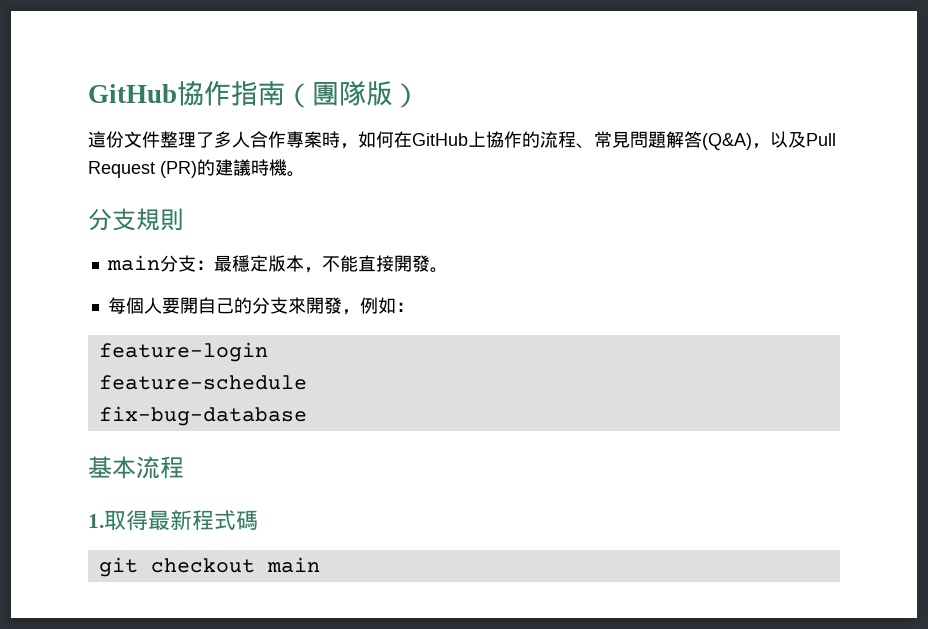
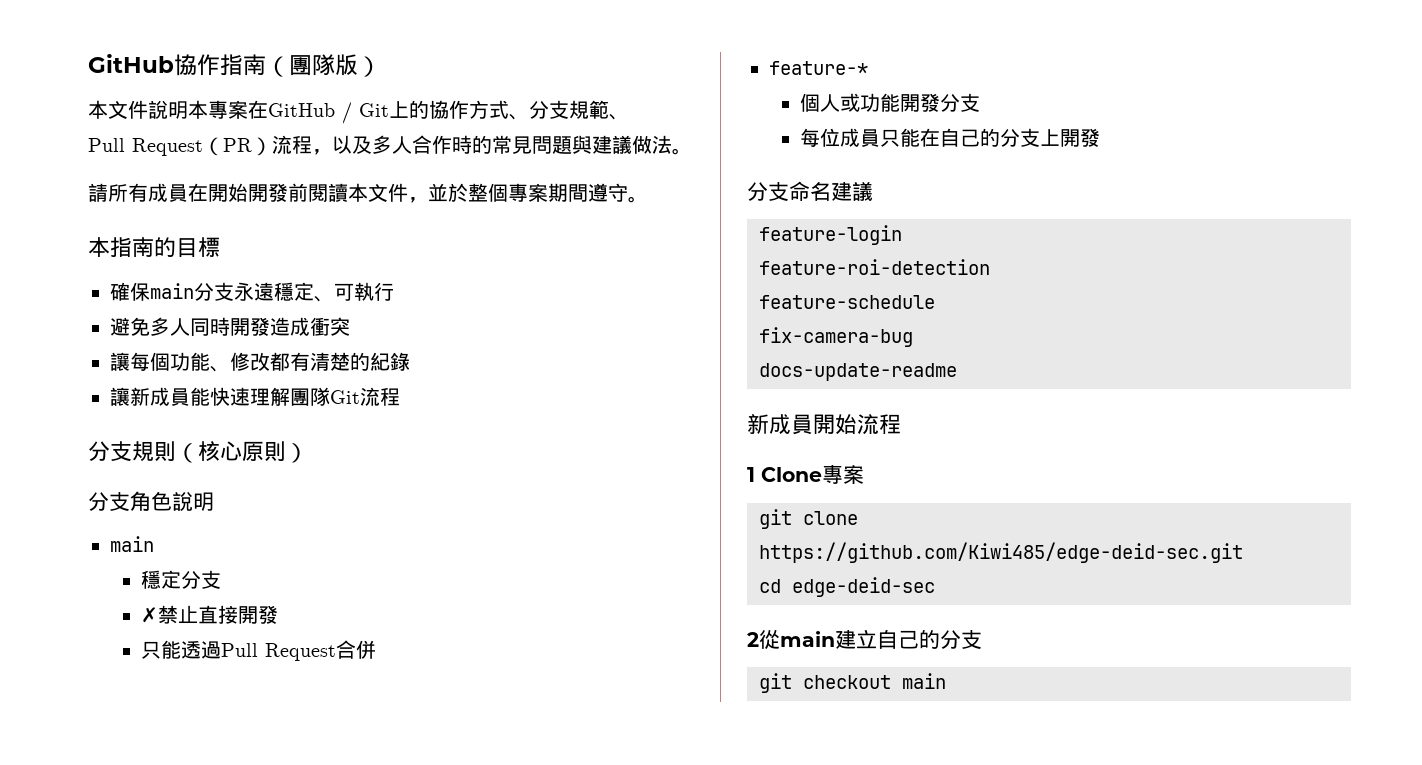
- 這份文件整理了多人合作專案時，如何在GitHub上協作的流程、常見問題解答(Q&A)，以及Pull Request (PR)的建議時機。
- 分支規則
- main分支：最穩定版本，不能直接開發。
- 每個人要開自己的分支來開發，例如：
+ 本文件說明本專案在GitHub / Git上的協作方式、分支規範、
+ Pull Request（PR）流程，以及多人合作時的常見問題與建議做法。
+ 請所有成員在開始開發前閱讀本文件，並於整個專案期間遵守。
+ 本指南的目標
+ 確保main分支永遠穩定、可執行
+ 避免多人同時開發造成衝突
+ 讓每個功能、修改都有清楚的紀錄
+ 讓新成員能快速理解團隊Git流程
+ 分支規則（核心原則）
+ 分支角色說明
+ main
+ 穩定分支
+ ✗禁止直接開發
+ 只能透過Pull Request合併
+ feature-*
+ 個人或功能開發分支
+ 每位成員只能在自己的分支上開發
+ 分支命名建議
+ feature-roi-detection
- fix-bug-database
- 基本流程
- 1.取得最新程式碼
+ fix-camera-bug
+ docs-update-readme
+ 新成員開始流程
+ 1 Clone專案
+ git clone https://github.com/Kiwi485/edge-deid-sec.git
+ cd edge-deid-sec
+ 2從main建立自己的分支

